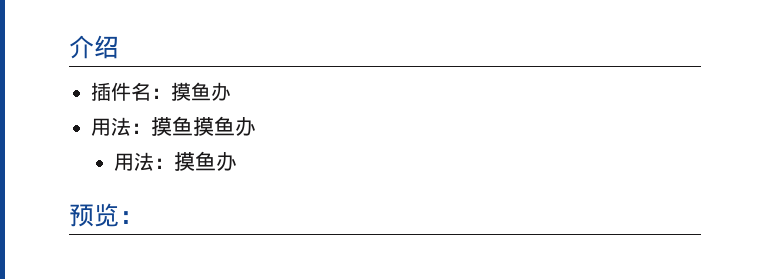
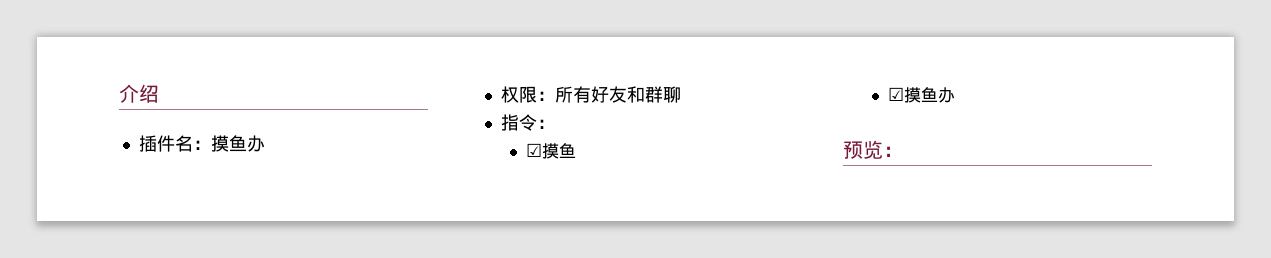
- 用法：摸鱼摸鱼办
- 用法：摸鱼办
+ 权限：所有好友和群聊
+ 指令：
+ ☑摸鱼
+ ☑摸鱼办

